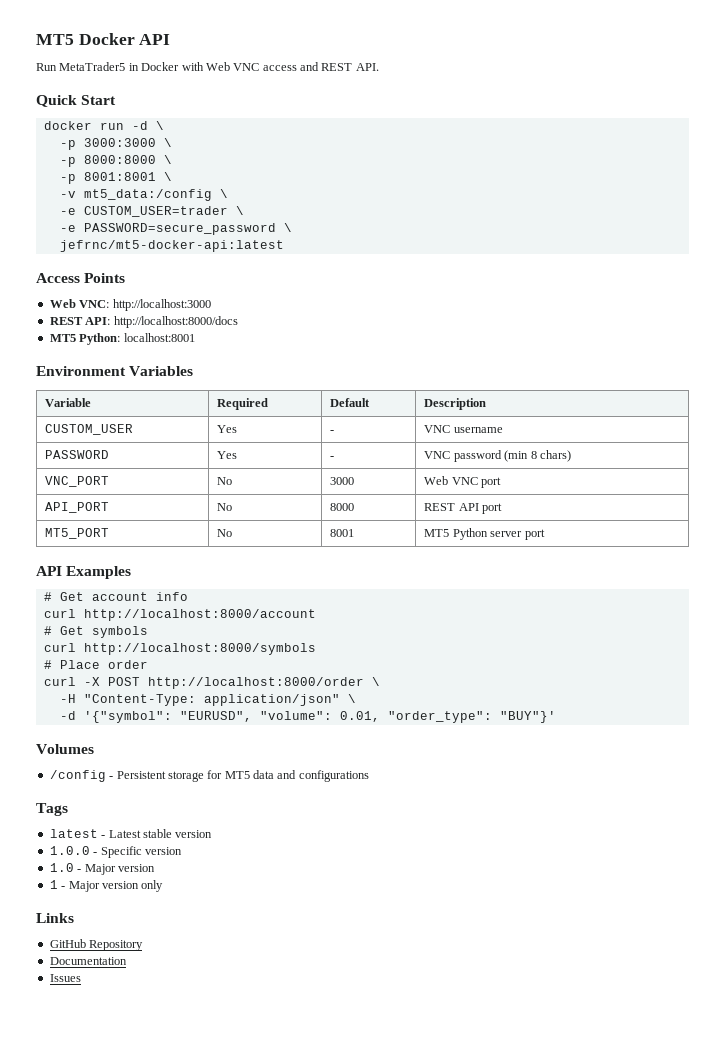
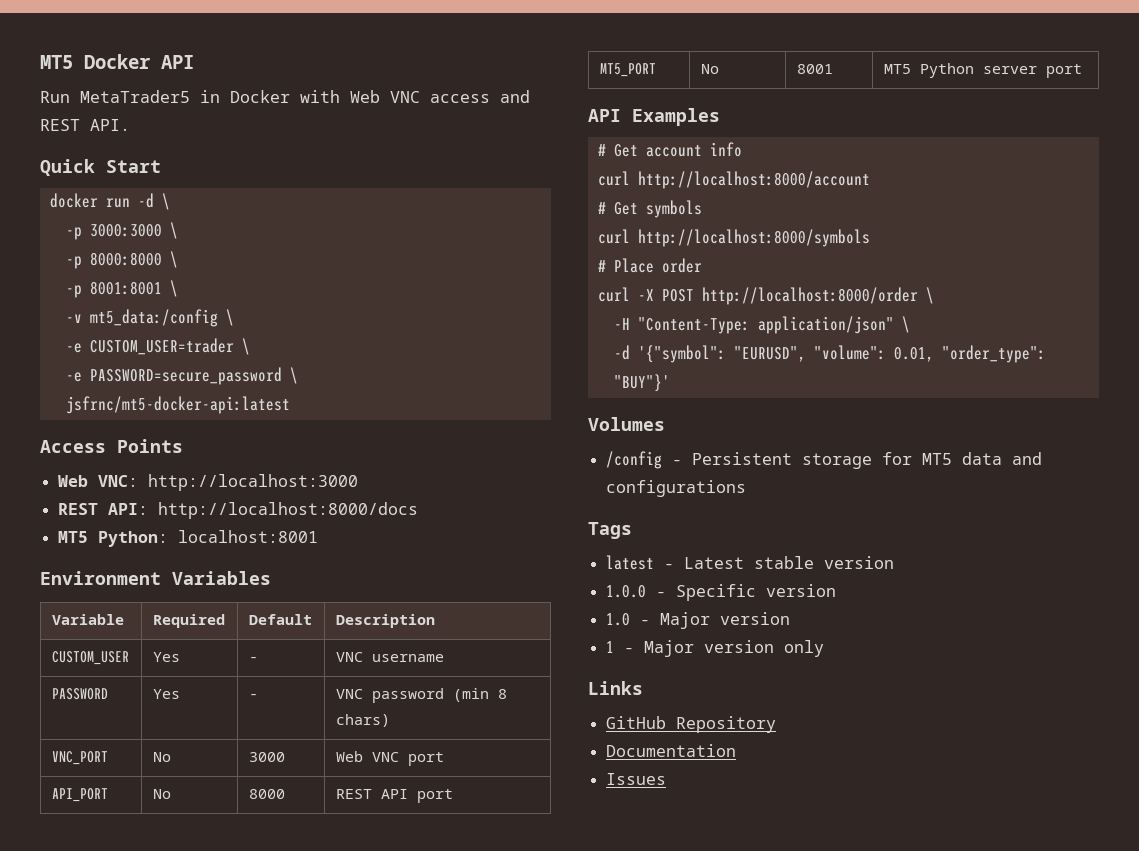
- jefrnc/mt5-docker-api:latest
+ jsfrnc/mt5-docker-api:latest

